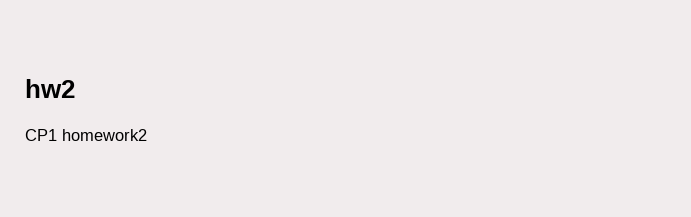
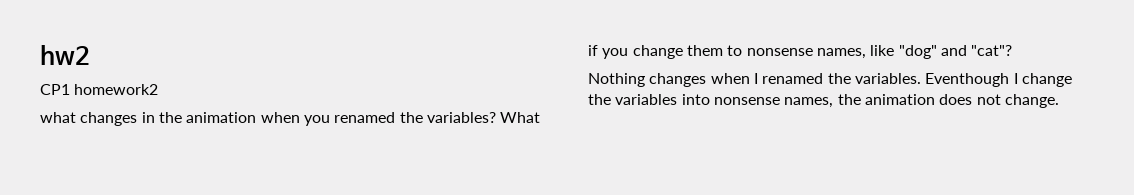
+ what changes in the animation when you renamed the variables? What if you change them to nonsense names, like "dog" and "cat"?
+ Nothing changes when I renamed the variables. Eventhough I change the variables into nonsense names, the animation does not change.

